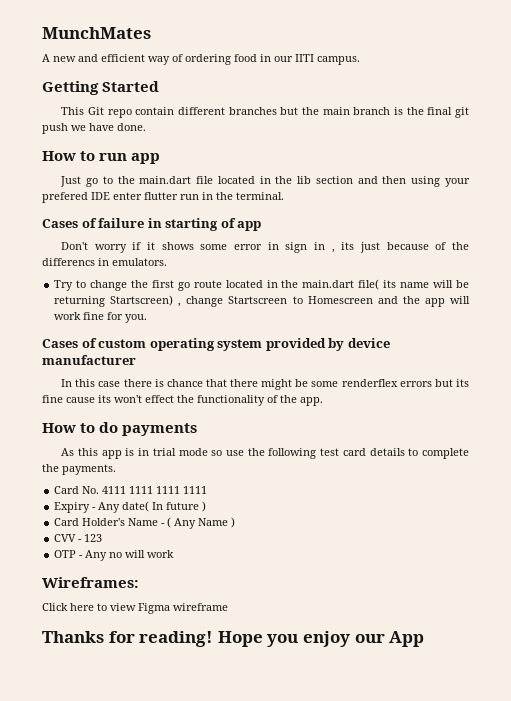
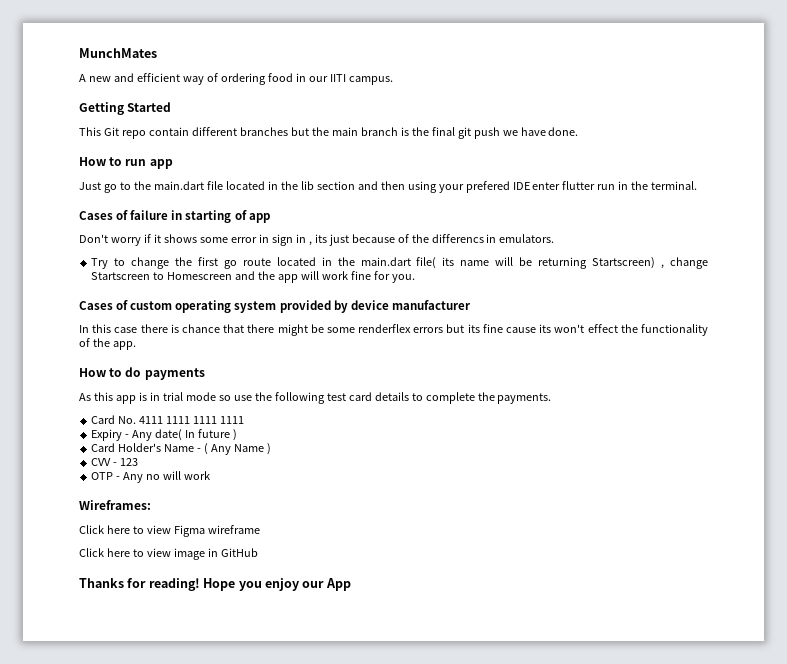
+ Click here to view image in GitHub

